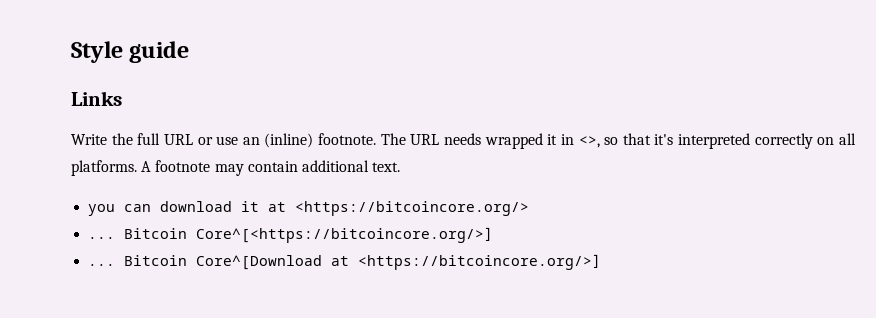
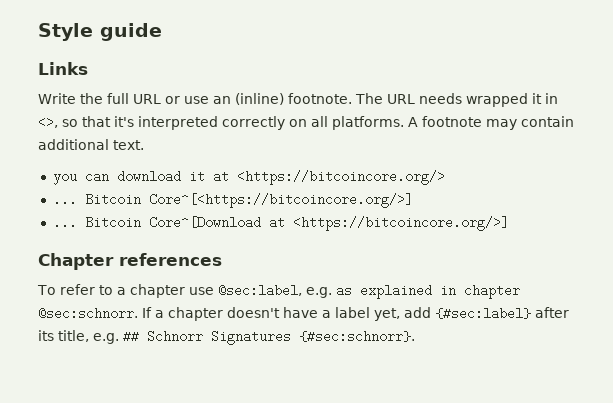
+ Chapter references
+ To refer to a chapter use @sec:label, e.g. as explained in chapter @sec:schnorr. If a chapter doesn't have a label yet, add {#sec:label} after its title, e.g. ## Schnorr Signatures {#sec:schnorr}.

